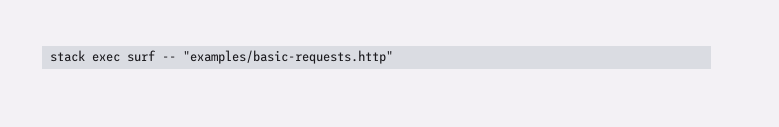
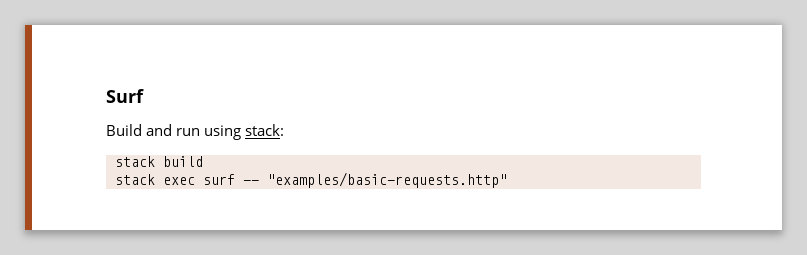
+ Surf
+ Build and run using stack:
+ stack build

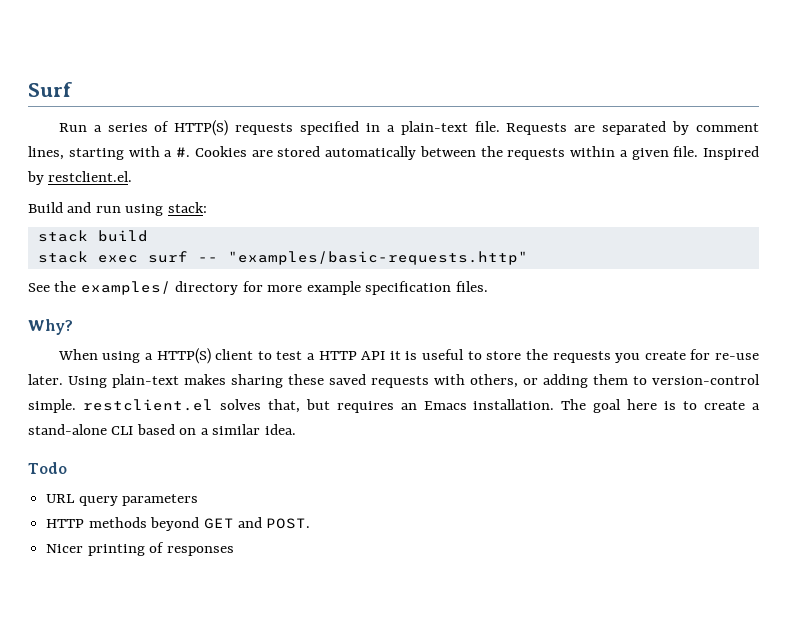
+ Run a series of HTTP(S) requests specified in a plain-text file. Requests are separated by comment lines, starting with a #. Cookies are stored automatically between the requests within a given file. Inspired by restclient.el.
+ See the examples/ directory for more example specification files.
+ Why?
+ When using a HTTP(S) client to test a HTTP API it is useful to store the requests you create for re-use later. Using plain-text makes sharing these saved requests with others, or adding them to version-control simple. restclient.el solves that, but requires an Emacs installation. The goal here is to create a stand-alone CLI based on a similar idea.
+ Todo
+ URL query parameters
+ HTTP methods beyond GET and POST.
+ Nicer printing of responses

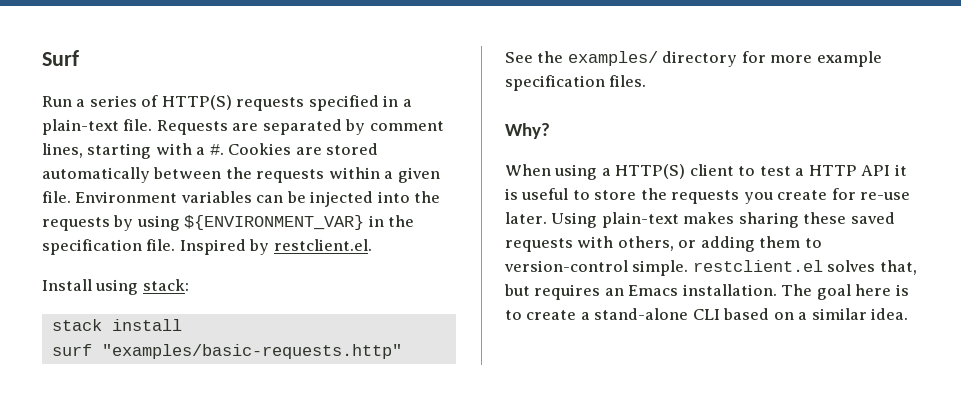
+ Environment variables can be injected into the requests by using ${ENVIRONMENT_VAR} in the specification file.
- Build and run using stack:
+ Install using stack:
- stack build
- stack exec surf -- "examples/basic-requests.http"
+ stack install
+ surf "examples/basic-requests.http"
- Todo
- URL query parameters
- HTTP methods beyond GET and POST.
- Nicer printing of responses

